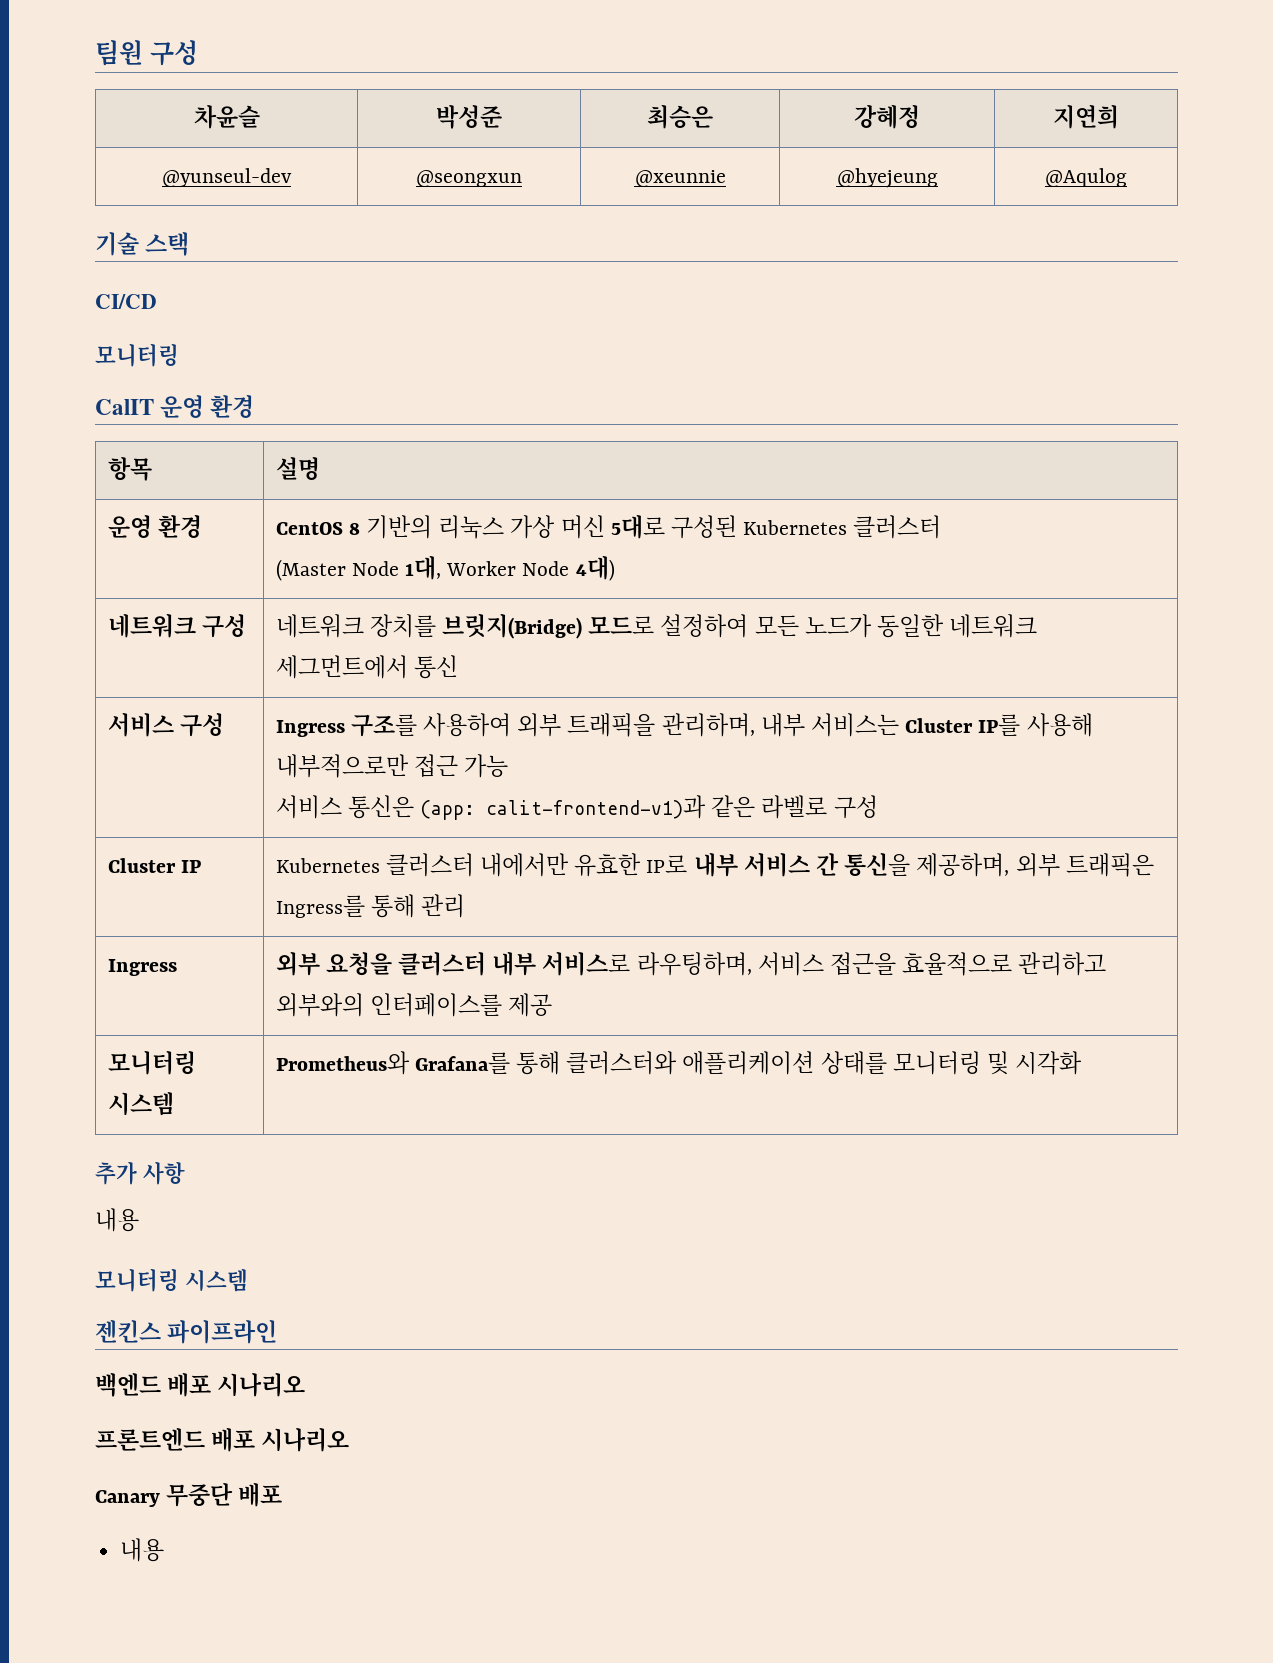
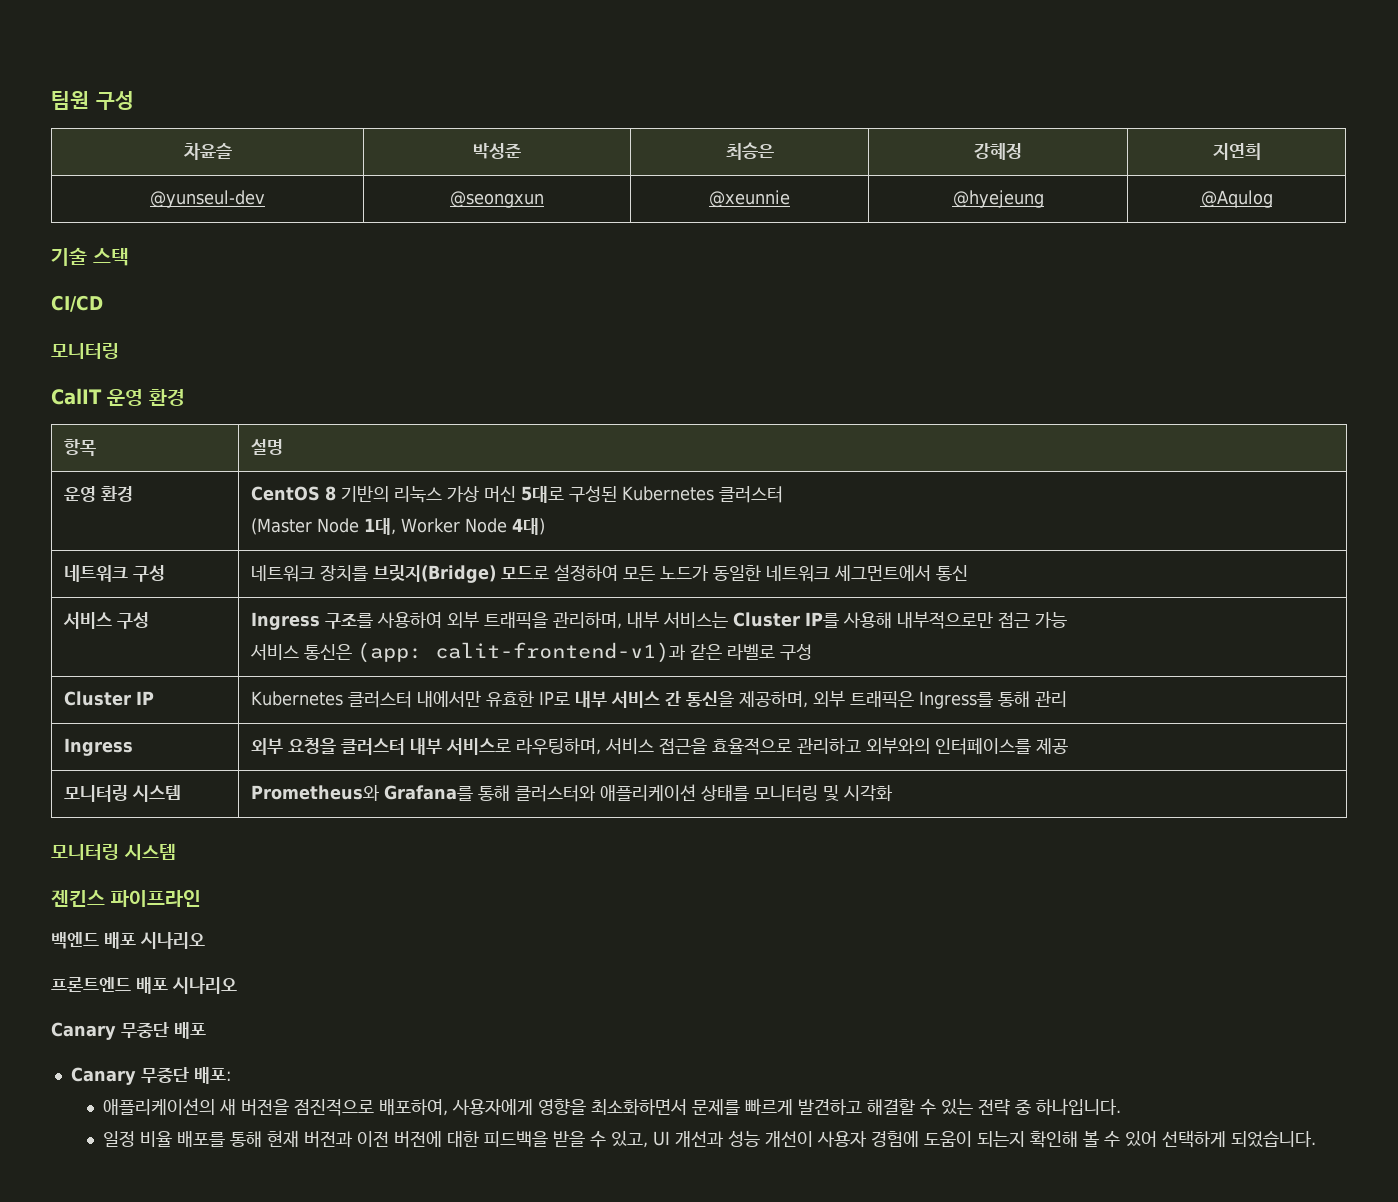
- 추가 사항
- 내용
  Canary 무중단 배포
- 내용
+ Canary 무중단 배포:
+ 애플리케이션의 새 버전을 점진적으로 배포하여, 사용자에게 영향을 최소화하면서 문제를 빠르게 발견하고 해결할 수 있는 전략 중 하나입니다.
+ 일정 비율 배포를 통해 현재 버전과 이전 버전에 대한 피드백을 받을 수 있고, UI 개선과 성능 개선이 사용자 경험에 도움이 되는지 확인해 볼 수 있어 선택하게 되었습니다.

